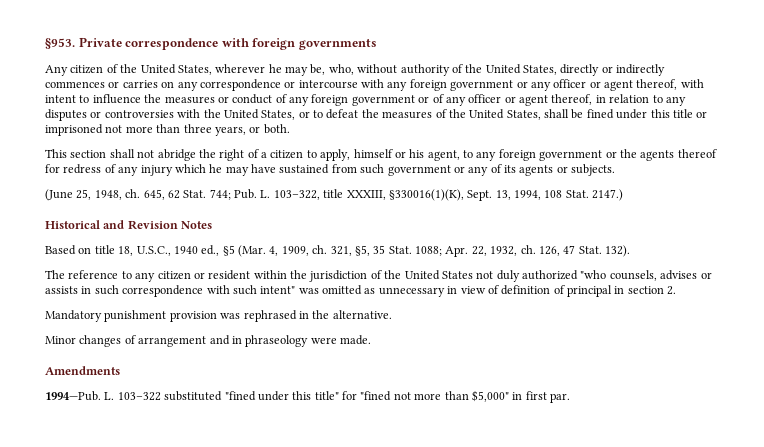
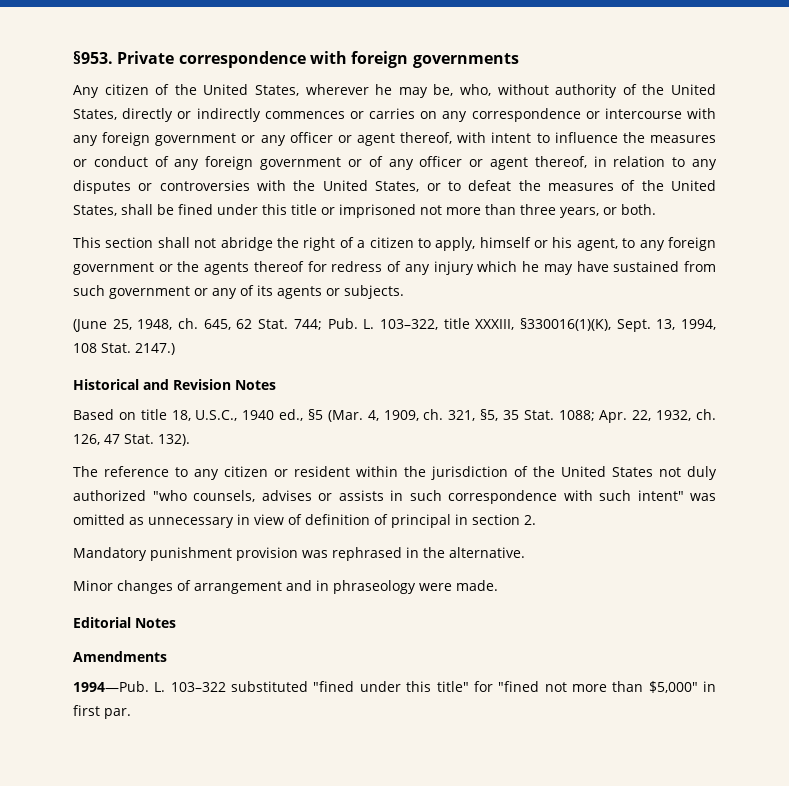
+ Editorial Notes

